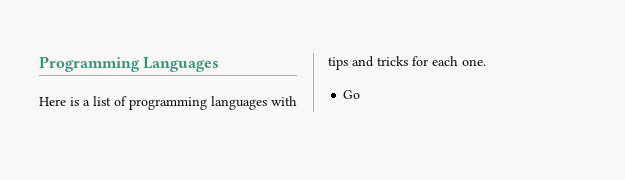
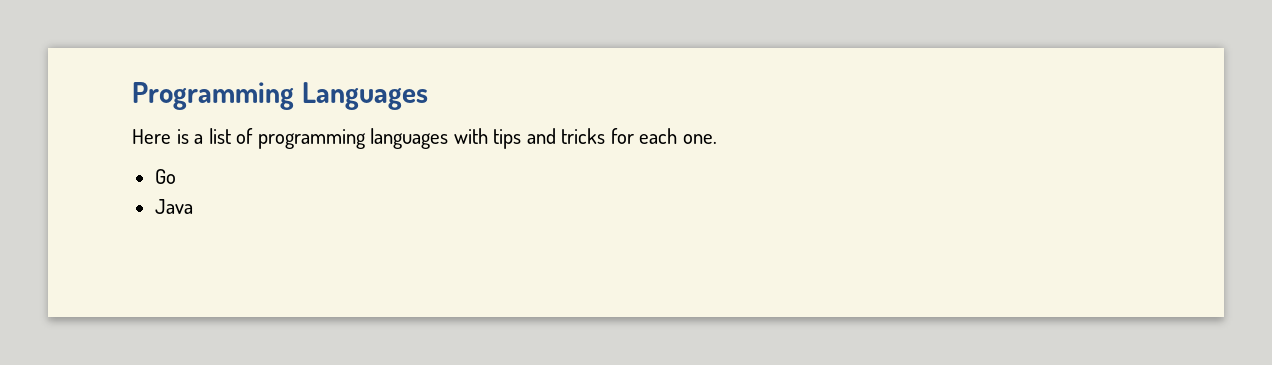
+ Java

